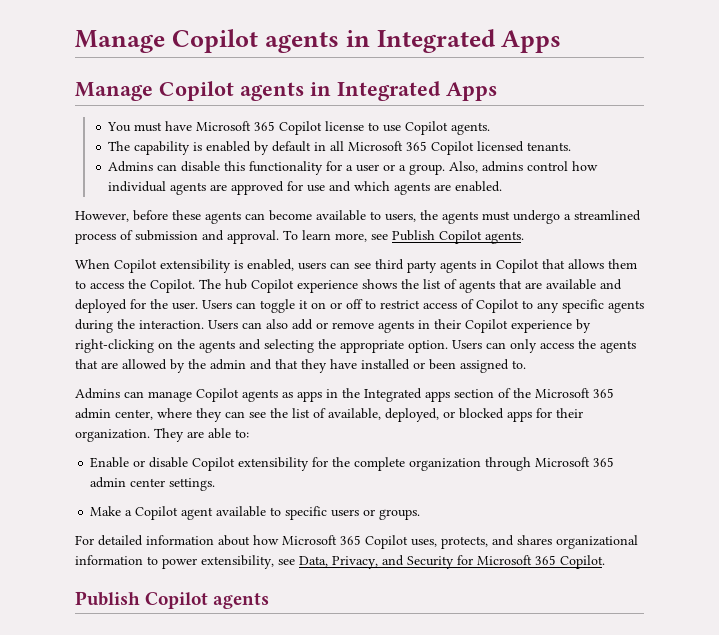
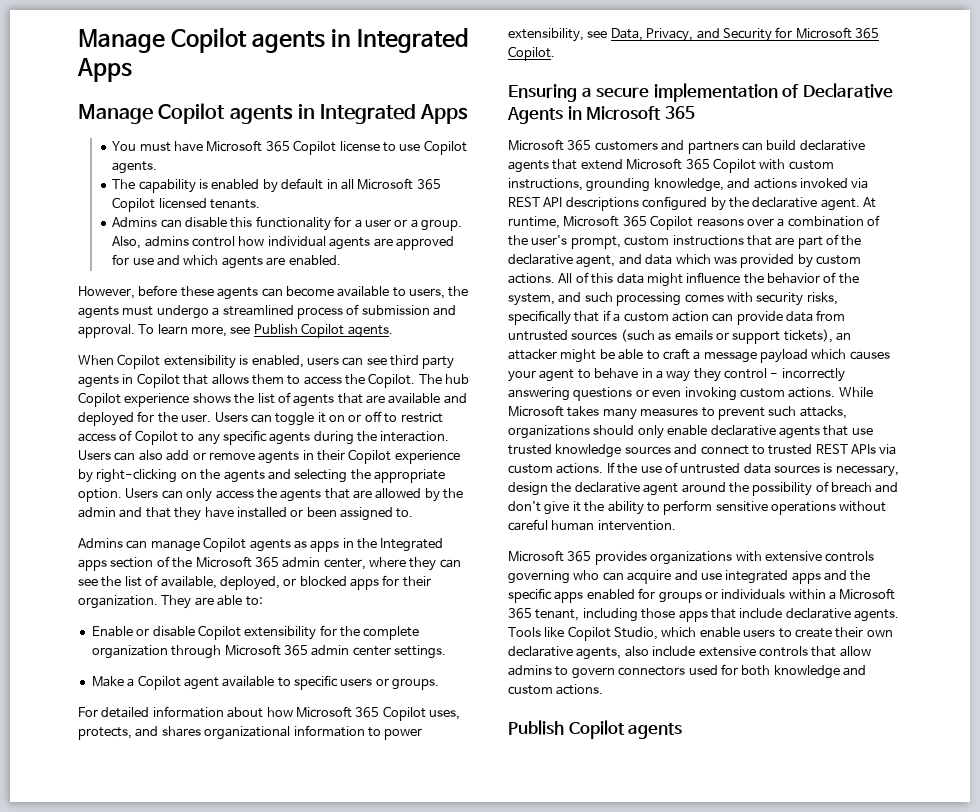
+ Ensuring a secure implementation of Declarative Agents in Microsoft 365
+ Microsoft 365 customers and partners can build declarative agents that extend Microsoft 365 Copilot with custom instructions, grounding knowledge, and actions invoked via REST API descriptions configured by the declarative agent. At runtime, Microsoft 365 Copilot reasons over a combination of the user's prompt, custom instructions that are part of the declarative agent, and data which was provided by custom actions. All of this data might influence the behavior of the system, and such processing comes with security risks, specifically that if a custom action can provide data from untrusted sources (such as emails or support tickets), an attacker might be able to craft a message payload which causes your agent to behave in a way they control - incorrectly answering questions or even invoking custom actions. While Microsoft takes many measures to prevent such attacks, organizations should only enable declarative agents that use trusted knowledge sources and connect to trusted REST APIs via custom actions. If the use of untrusted data sources is necessary, design the declarative agent around the possibility of breach and don't give it the ability to perform sensitive operations without careful human intervention.
+ Microsoft 365 provides organizations with extensive controls governing who can acquire and use integrated apps and the specific apps enabled for groups or individuals within a Microsoft 365 tenant, including those apps that include declarative agents. Tools like Copilot Studio, which enable users to create their own declarative agents, also include extensive controls that allow admins to govern connectors used for both knowledge and custom actions.

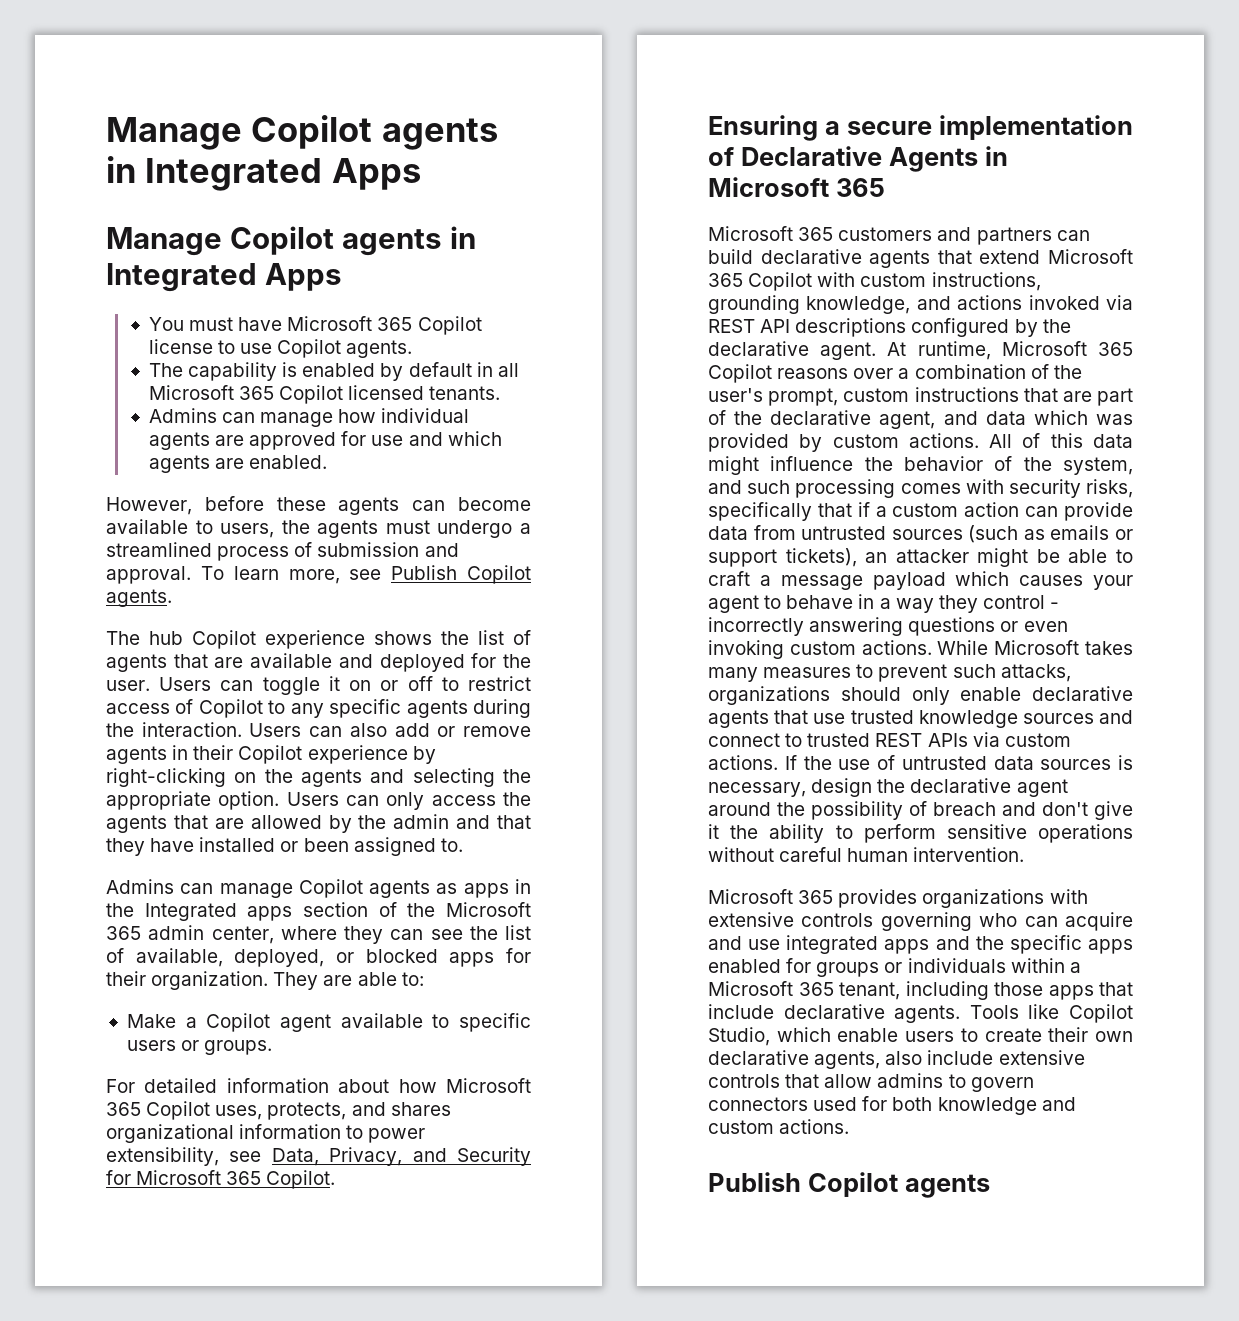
- Admins can disable this functionality for a user or a group. Also, admins control how individual agents are approved for use and which agents are enabled.
+ Admins can manage how individual agents are approved for use and which agents are enabled.
- When Copilot extensibility is enabled, users can see third party agents in Copilot that allows them to access the Copilot.
- Enable or disable Copilot extensibility for the complete organization through Microsoft 365 admin center settings.

